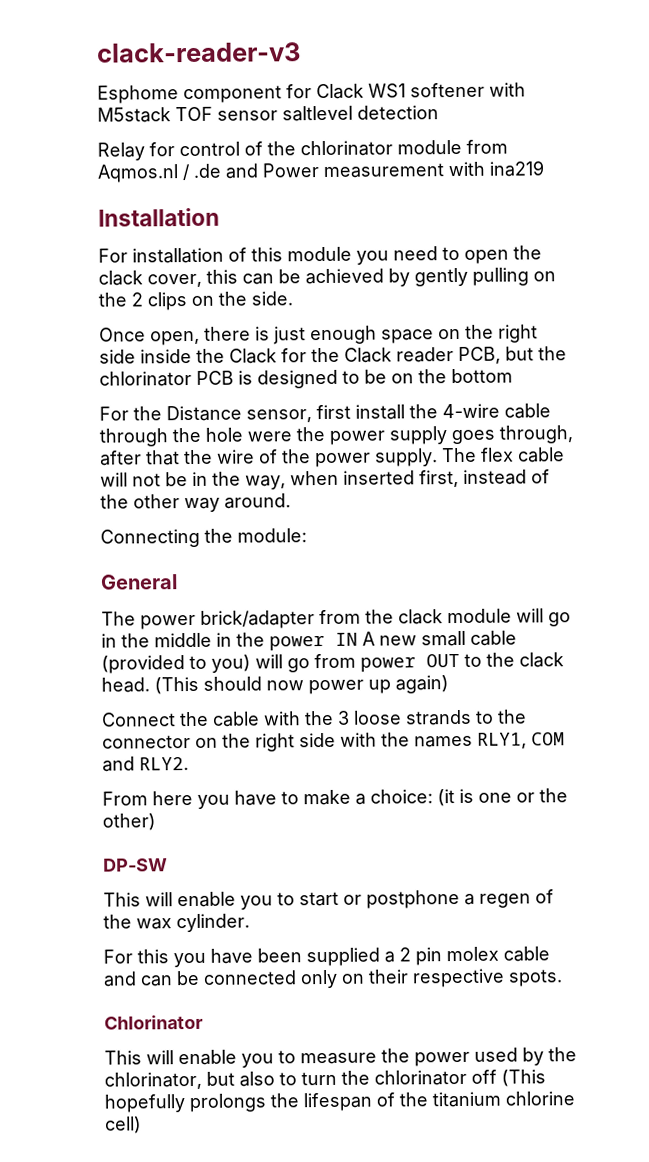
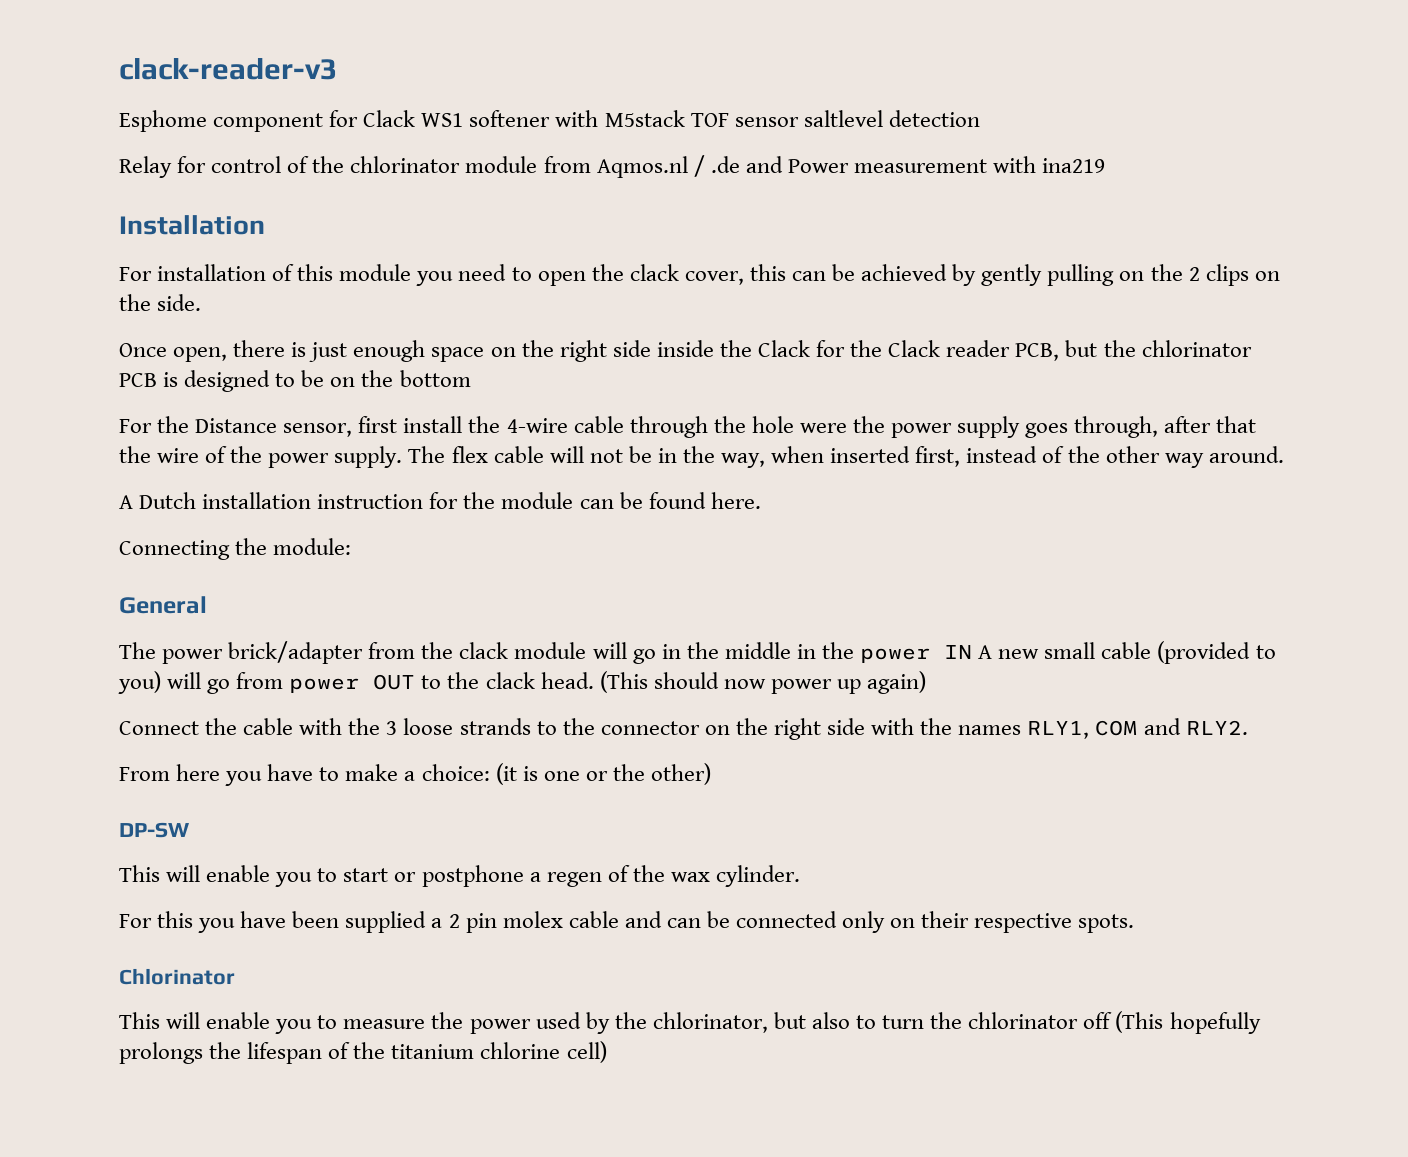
+ A Dutch installation instruction for the module can be found here.

